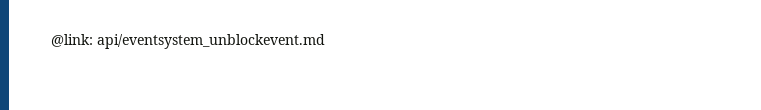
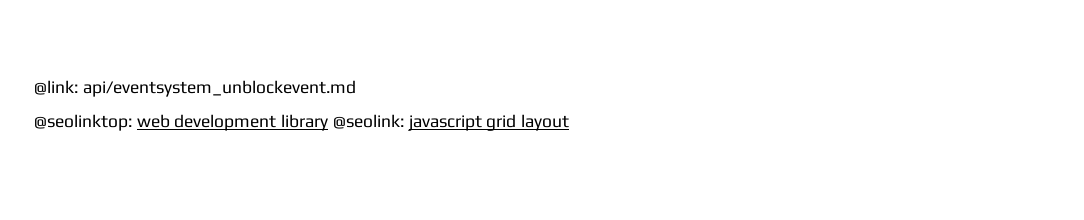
+ @seolinktop: web development library @seolink: javascript grid layout

